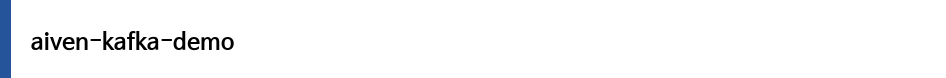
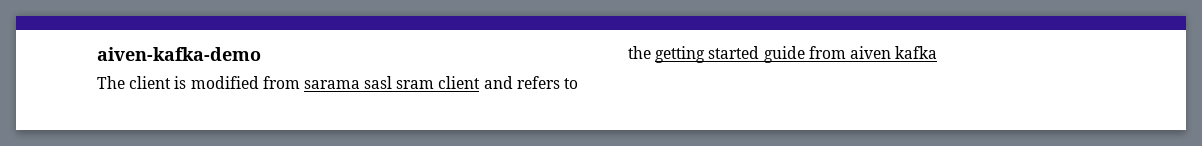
+ The client is modified from sarama sasl sram client and refers to the getting started guide from aiven kafka

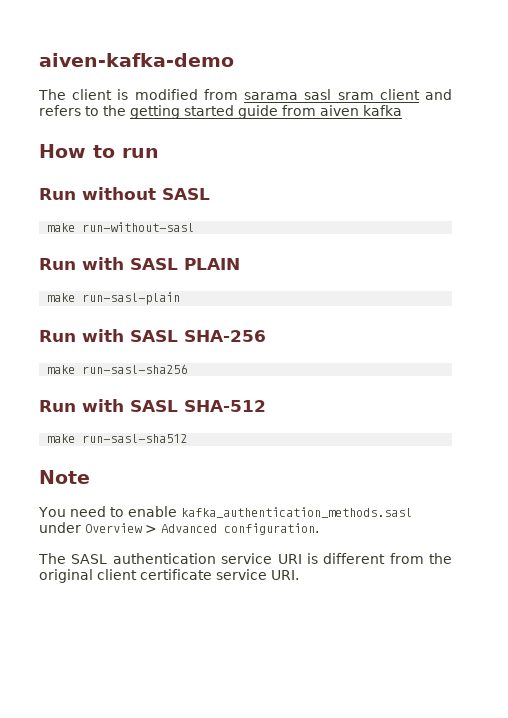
+ How to run
+ Run without SASL
+ make run-without-sasl
+ Run with SASL PLAIN
+ make run-sasl-plain
+ Run with SASL SHA-256
+ make run-sasl-sha256
+ Run with SASL SHA-512
+ make run-sasl-sha512
+ Note
+ You need to enable kafka_authentication_methods.sasl under Overview > Advanced configuration.
+ The SASL authentication service URI is different from the original client certificate service URI.

